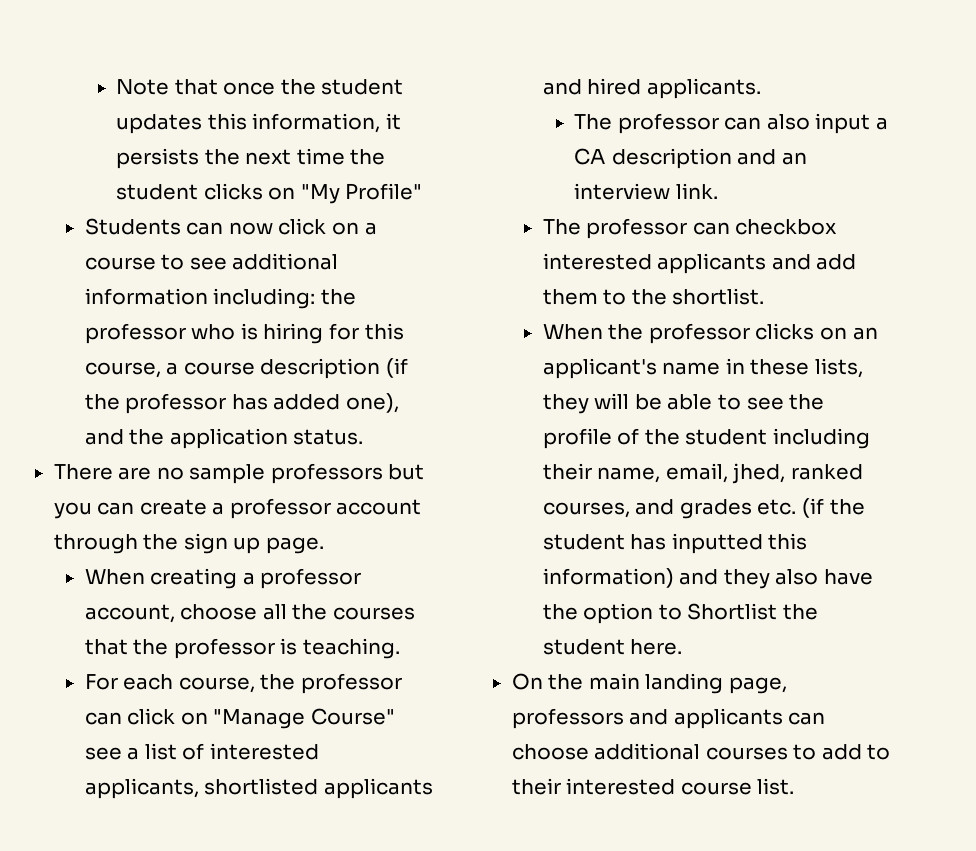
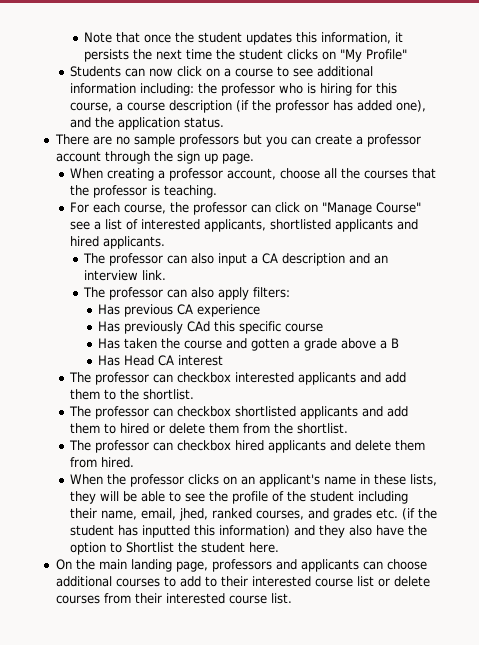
+ The professor can also apply filters:
+ Has previous CA experience
+ Has previously CAd this specific course
+ Has taken the course and gotten a grade above a B
+ Has Head CA interest
+ The professor can checkbox shortlisted applicants and add them to hired or delete them from the shortlist.
+ The professor can checkbox hired applicants and delete them from hired.
- On the main landing page, professors and applicants can choose additional courses to add to their interested course list.
+ On the main landing page, professors and applicants can choose additional courses to add to their interested course list or delete courses from their interested course list.

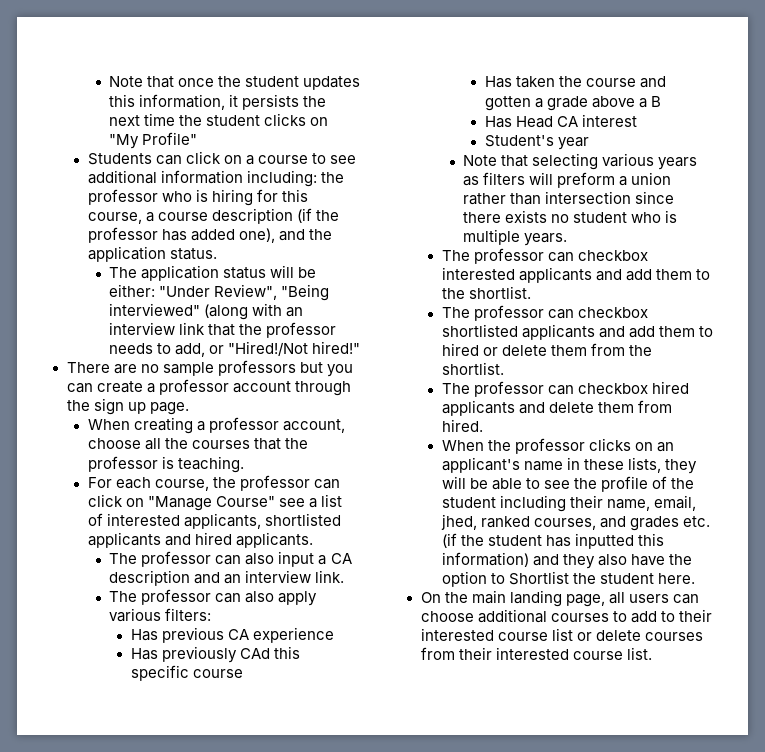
- Students can now click on a course to see additional information including: the professor who is hiring for this course, a course description (if the professor has added one), and the application status.
+ Students can click on a course to see additional information including: the professor who is hiring for this course, a course description (if the professor has added one), and the application status.
+ The application status will be either: "Under Review", "Being interviewed" (along with an interview link that the professor needs to add, or "Hired!/Not hired!"
- The professor can also apply filters:
+ The professor can also apply various filters:
+ Student's year
+ Note that selecting various years as filters will preform a union rather than intersection since there exists no student who is multiple years.
- On the main landing page, professors and applicants can choose additional courses to add to their interested course list or delete courses from their interested course list.
+ On the main landing page, all users can choose additional courses to add to their interested course list or delete courses from their interested course list.

